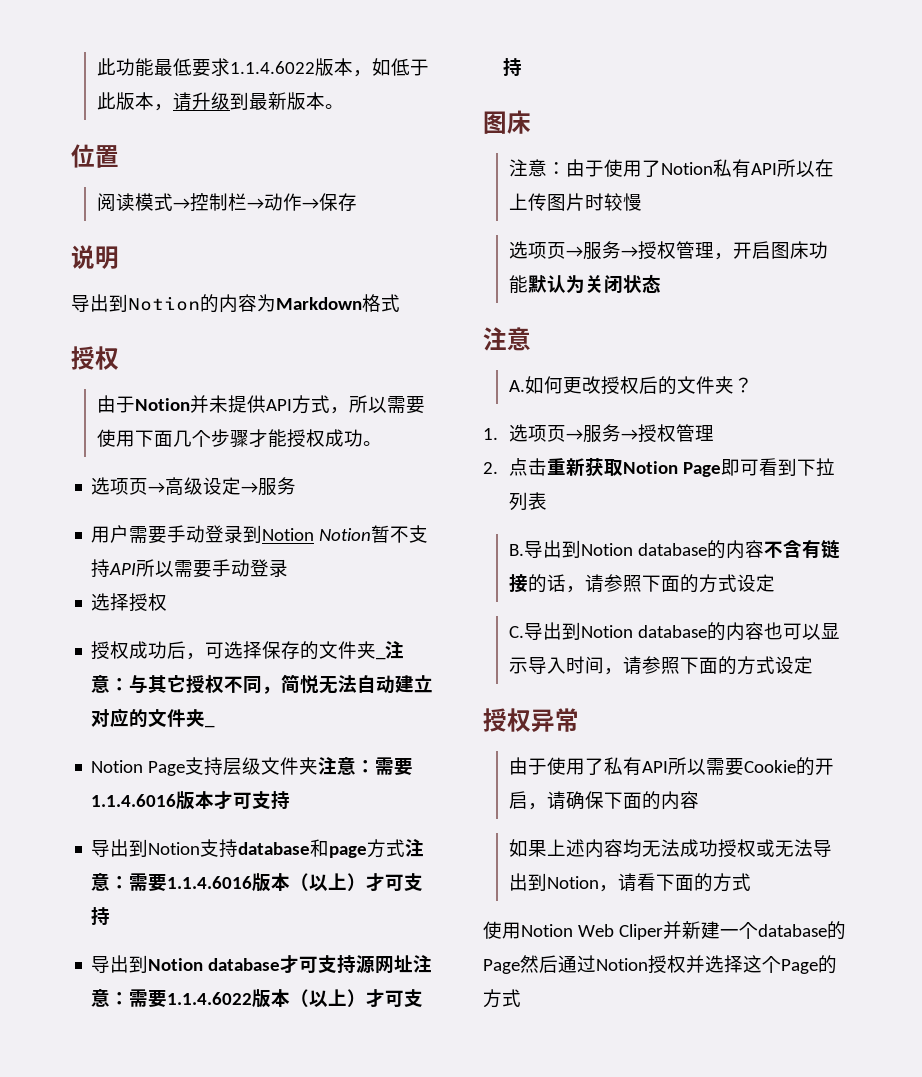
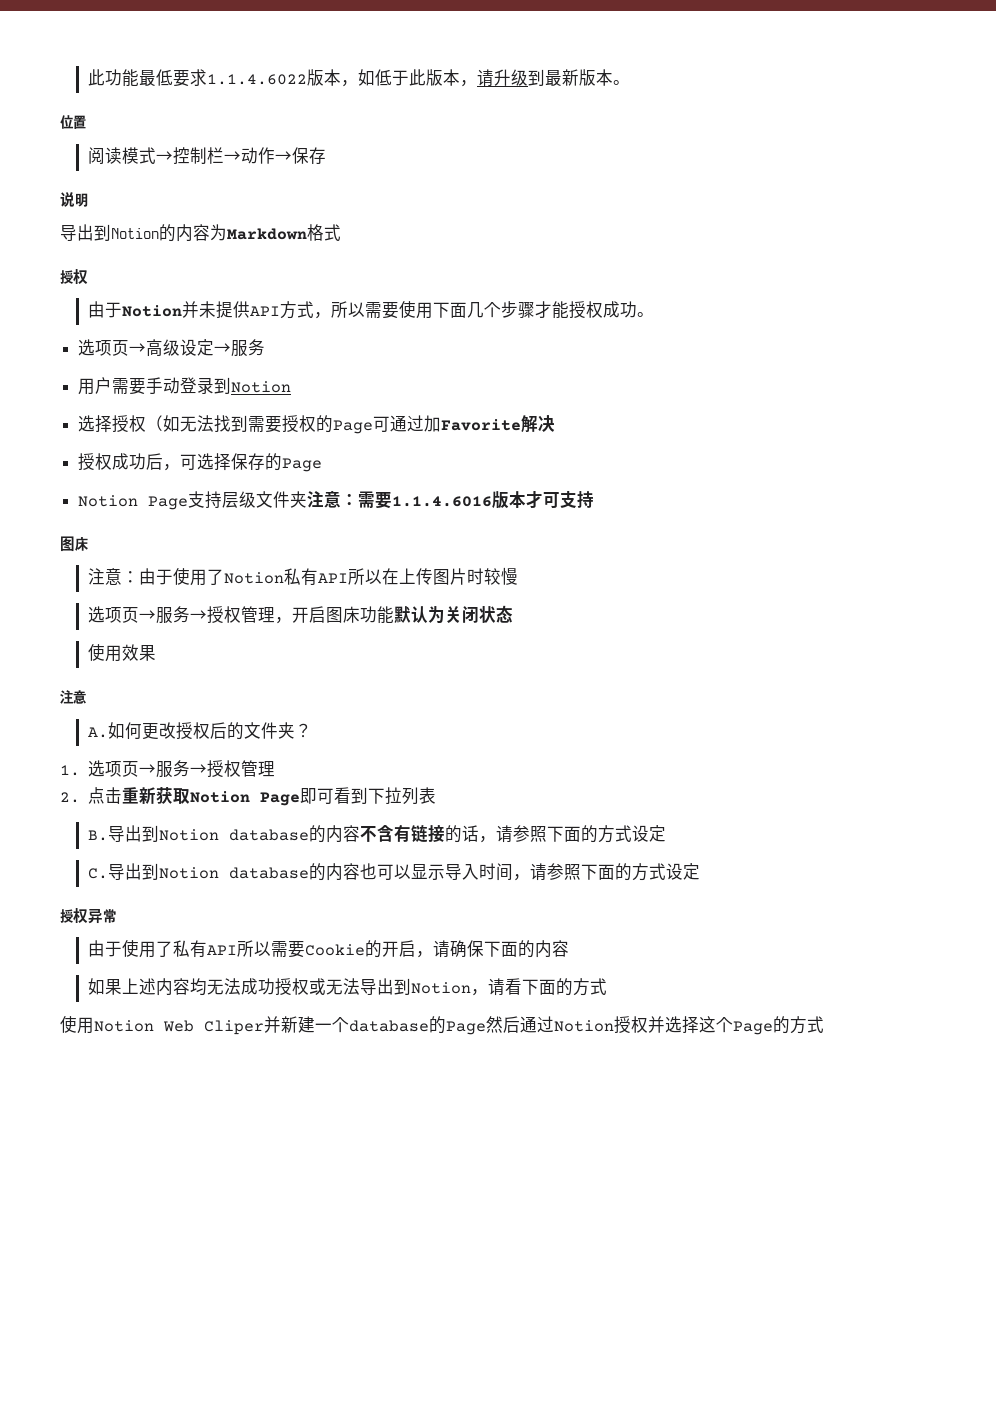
- 用户需要手动登录到Notion Notion暂不支持API所以需要手动登录
- 选择授权
+ 用户需要手动登录到Notion
+ 选择授权（如无法找到需要授权的Page可通过加Favorite解决
- 授权成功后，可选择保存的文件夹_注意：与其它授权不同，简悦无法自动建立对应的文件夹_
+ 授权成功后，可选择保存的Page
- 导出到Notion支持database和page方式注意：需要1.1.4.6016版本（以上）才可支持
- 导出到Notion database才可支持源网址注意：需要1.1.4.6022版本（以上）才可支持
+ 使用效果

